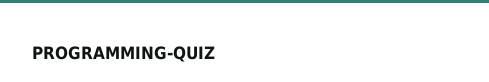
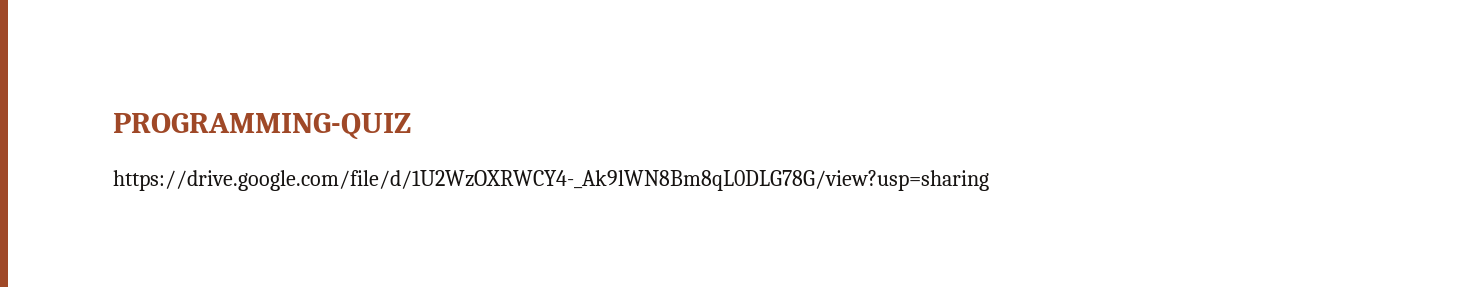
+ https://drive.google.com/file/d/1U2WzOXRWCY4-_Ak9lWN8Bm8qL0DLG78G/view?usp=sharing

